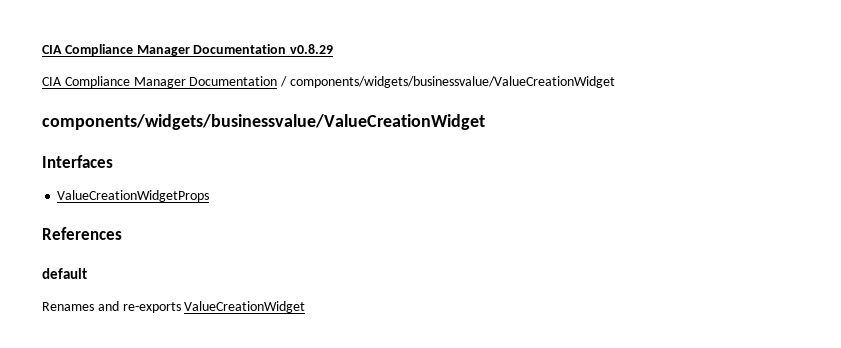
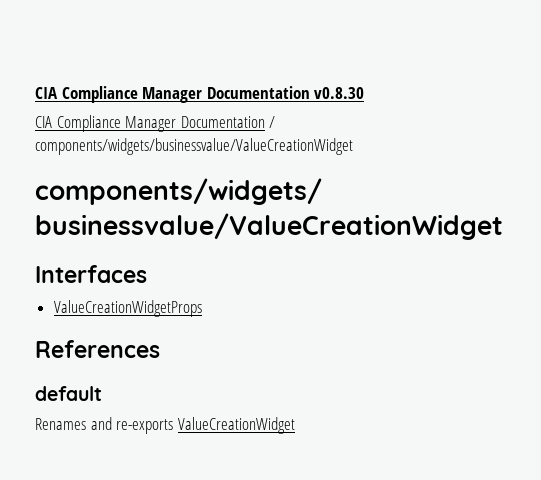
- CIA Compliance Manager Documentation v0.8.29
+ CIA Compliance Manager Documentation v0.8.30

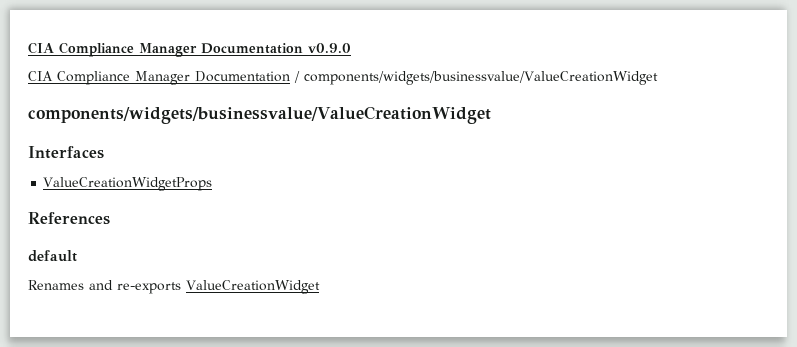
- CIA Compliance Manager Documentation v0.8.30
+ CIA Compliance Manager Documentation v0.9.0

